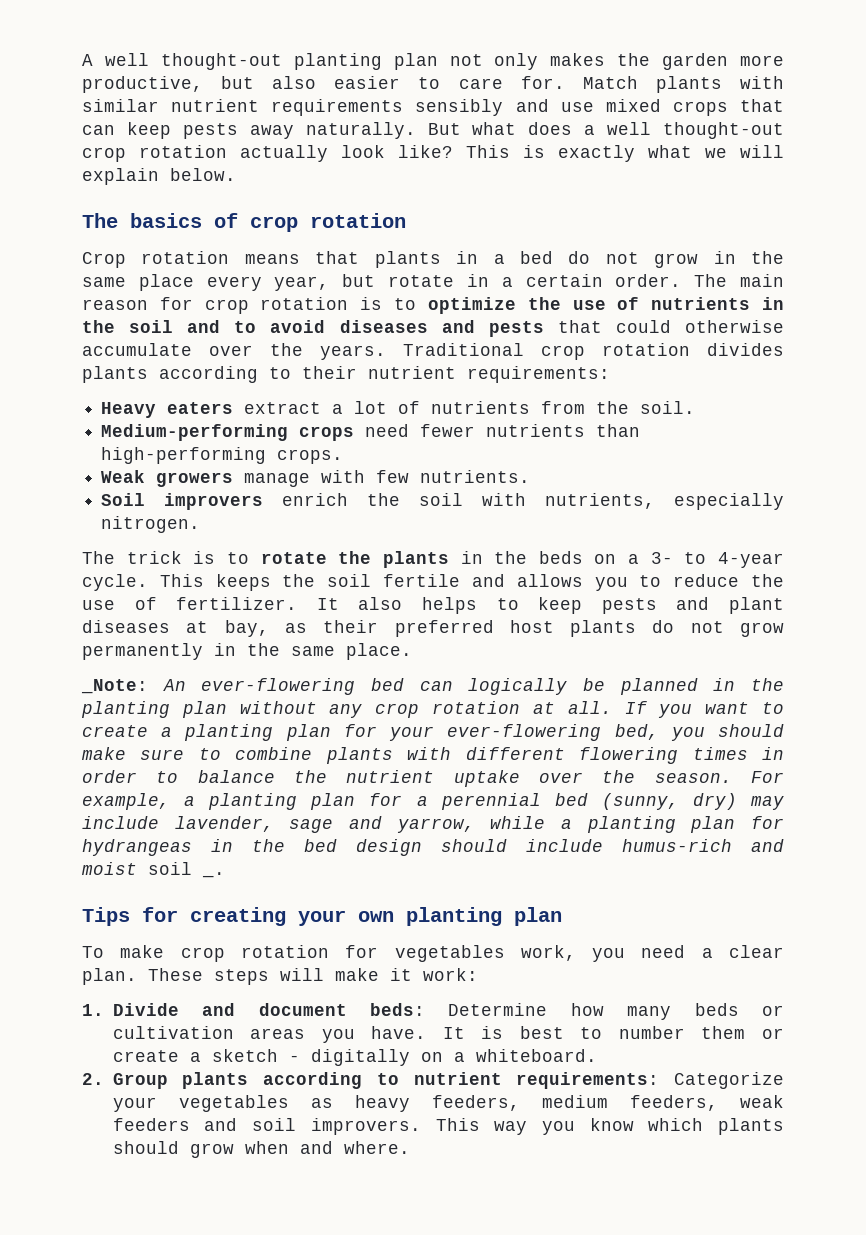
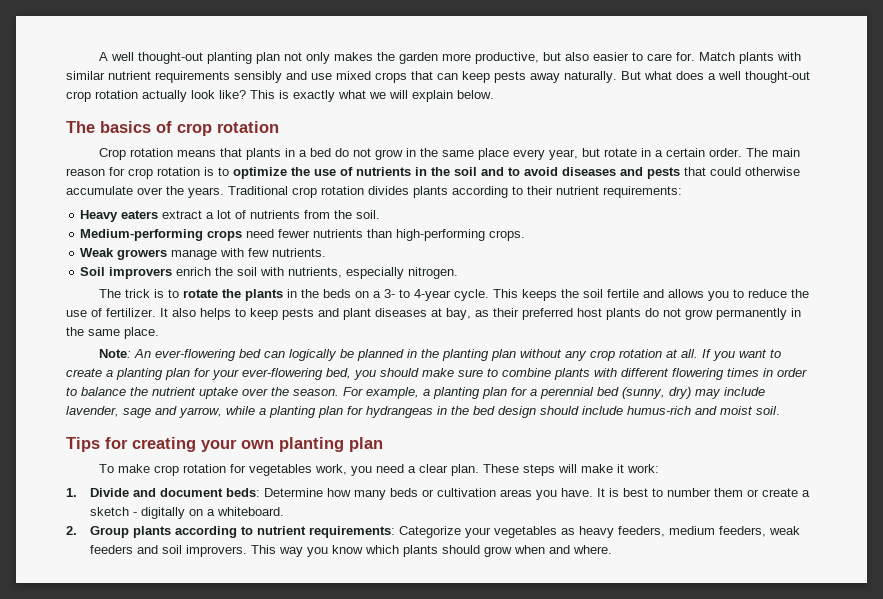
- _Note: An ever-flowering bed can logically be planned in the planting plan without any crop rotation at all.
+ Note: An ever-flowering bed can logically be planned in the planting plan without any crop rotation at all.
- For example, a planting plan for a perennial bed (sunny, dry) may include lavender, sage and yarrow, while a planting plan for hydrangeas in the bed design should include humus-rich and moist soil _.
+ For example, a planting plan for a perennial bed (sunny, dry) may include lavender, sage and yarrow, while a planting plan for hydrangeas in the bed design should include humus-rich and moist soil.

